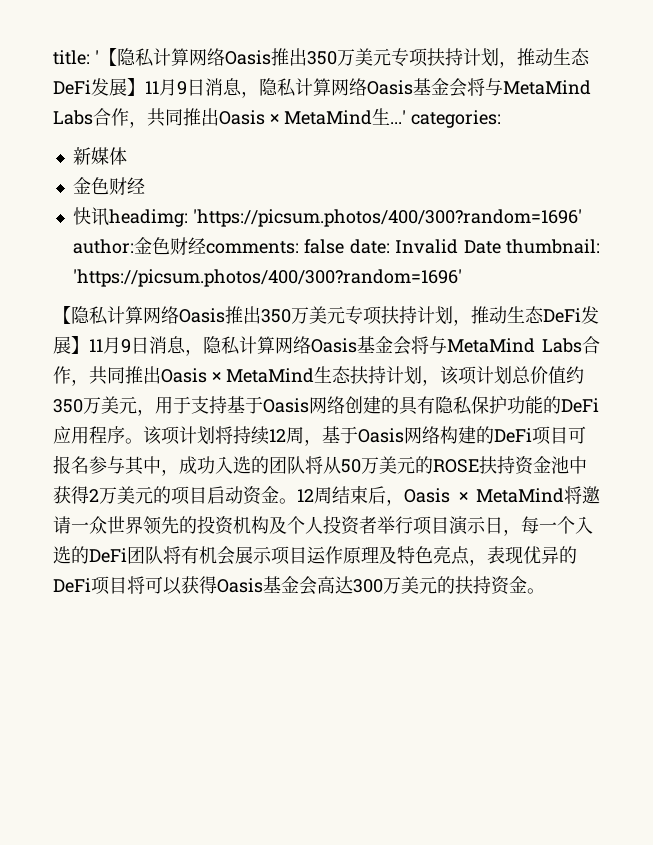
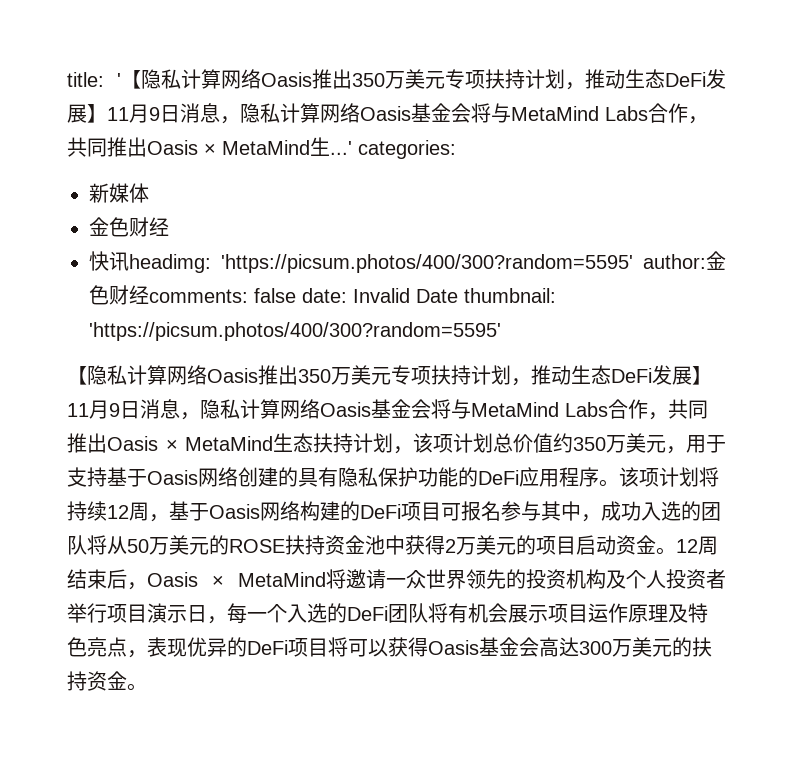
- 快讯headimg: 'https://picsum.photos/400/300?random=1696' author:金色财经comments: false date: Invalid Date thumbnail: 'https://picsum.photos/400/300?random=1696'
+ 快讯headimg: 'https://picsum.photos/400/300?random=5595' author:金色财经comments: false date: Invalid Date thumbnail: 'https://picsum.photos/400/300?random=5595'

